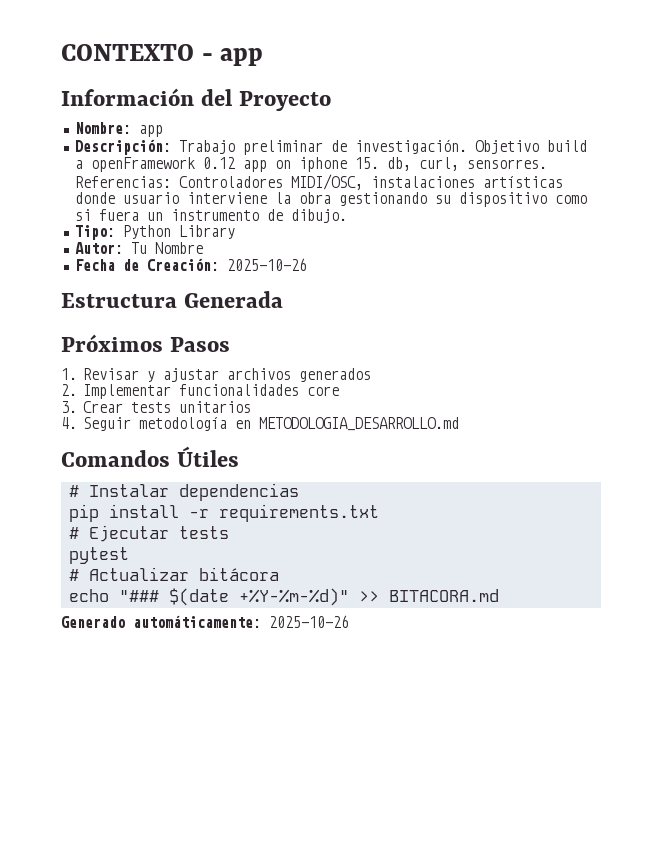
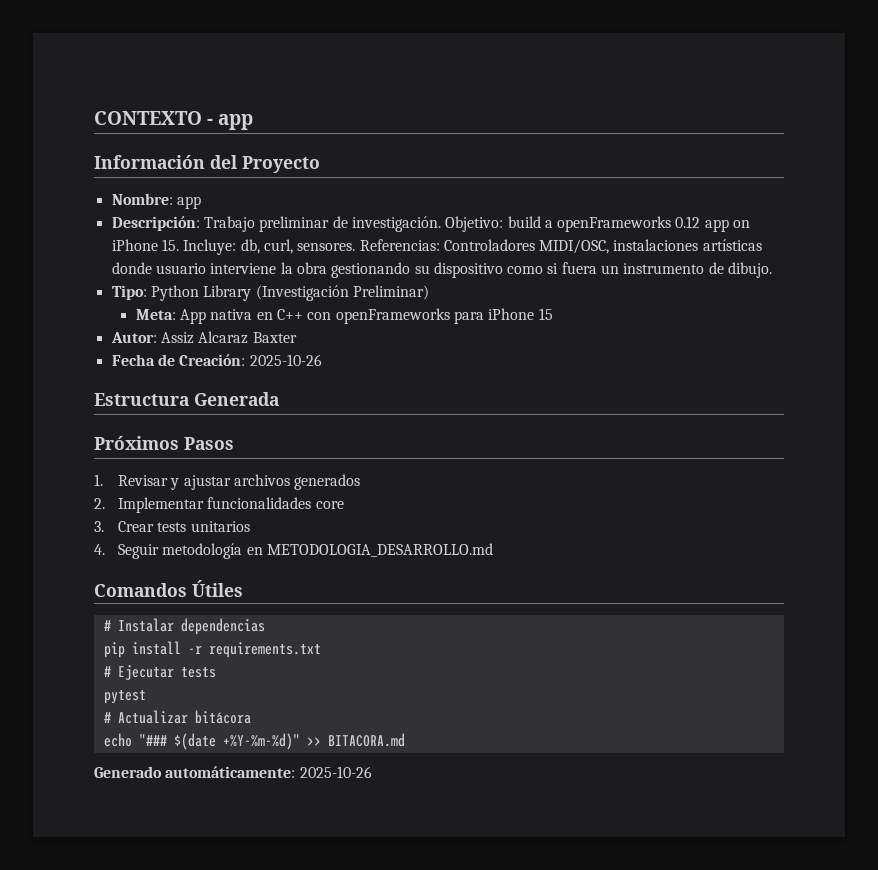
- Objetivo build a openFramework 0.12 app on iphone 15. db, curl, sensorres.
+ Objetivo: build a openFrameworks 0.12 app on iPhone 15. Incluye: db, curl, sensores.
- Tipo: Python Library
- Autor: Tu Nombre
+ Tipo: Python Library (Investigación Preliminar)
+ Meta: App nativa en C++ con openFrameworks para iPhone 15
+ Autor: Assiz Alcaraz Baxter

